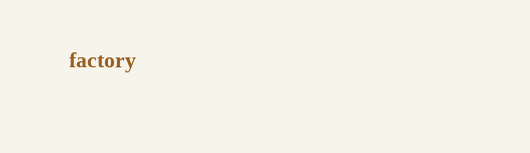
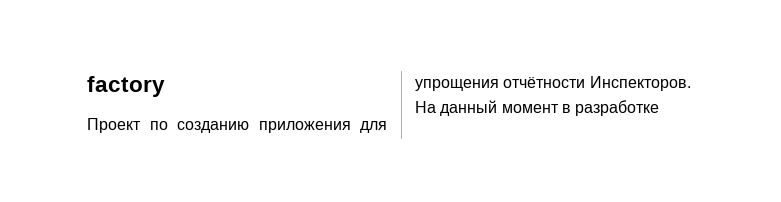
+ Проект по созданию приложения для упрощения отчётности Инспекторов. На данный момент в разработке

